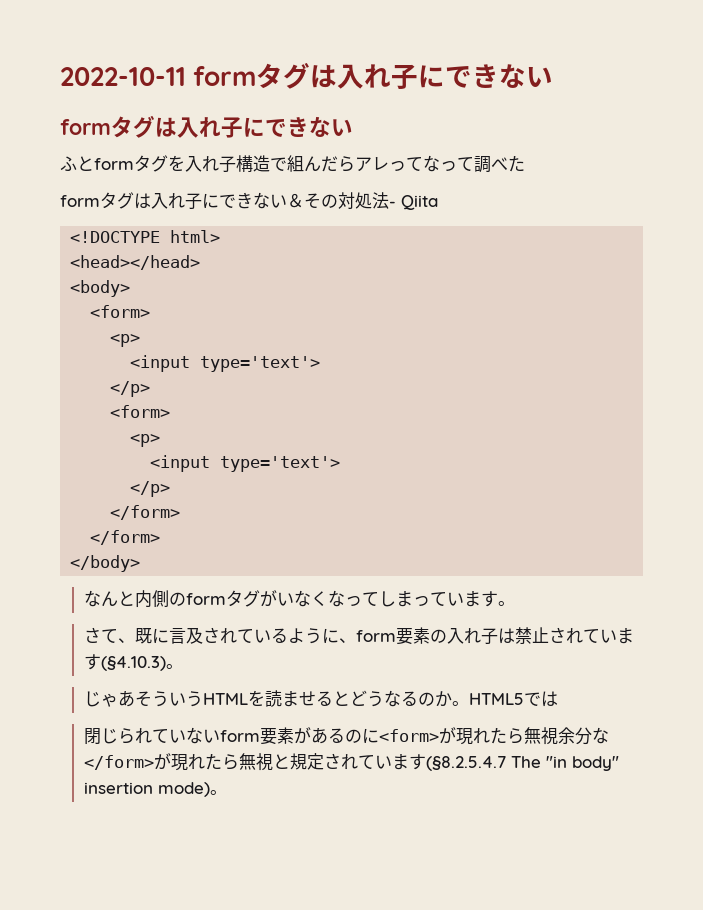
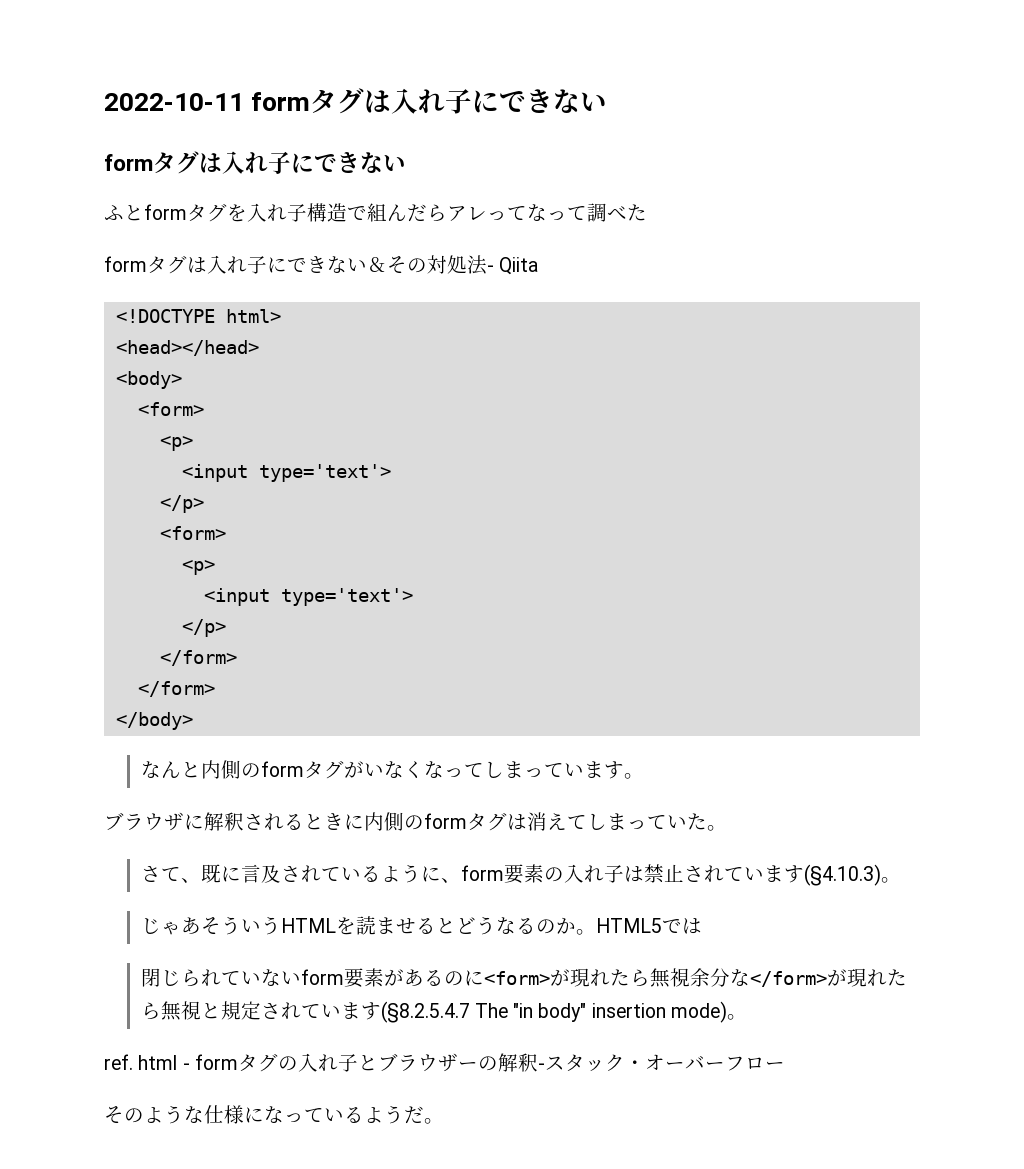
+ ブラウザに解釈されるときに内側のformタグは消えてしまっていた。
+ ref. html - formタグの入れ子とブラウザーの解釈-スタック・オーバーフロー
+ そのような仕様になっているようだ。

